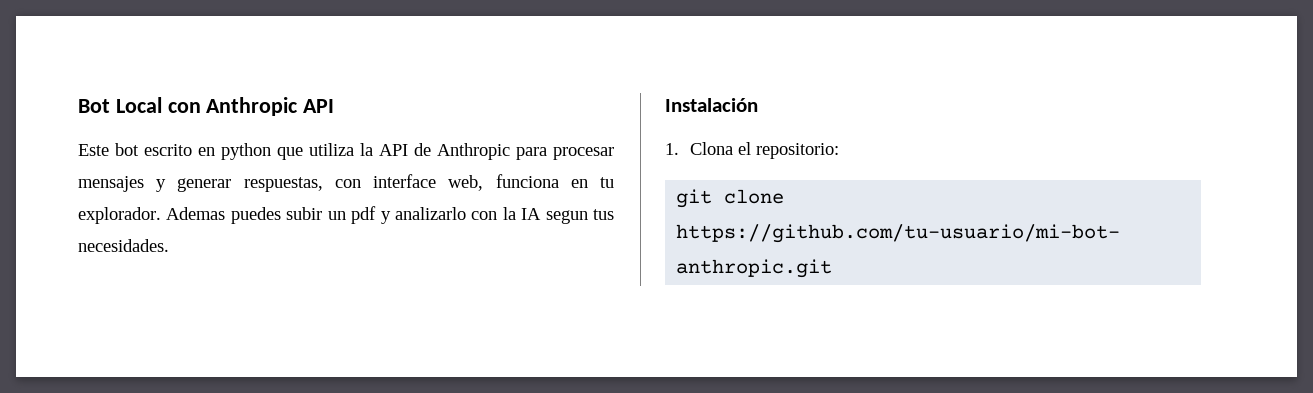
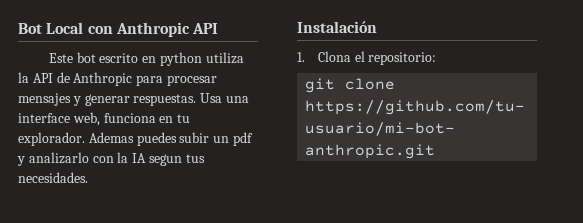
- Este bot escrito en python que utiliza la API de Anthropic para procesar mensajes y generar respuestas, con interface web, funciona en tu explorador.
+ Este bot escrito en python utiliza la API de Anthropic para procesar mensajes y generar respuestas. Usa una interface web, funciona en tu explorador.

